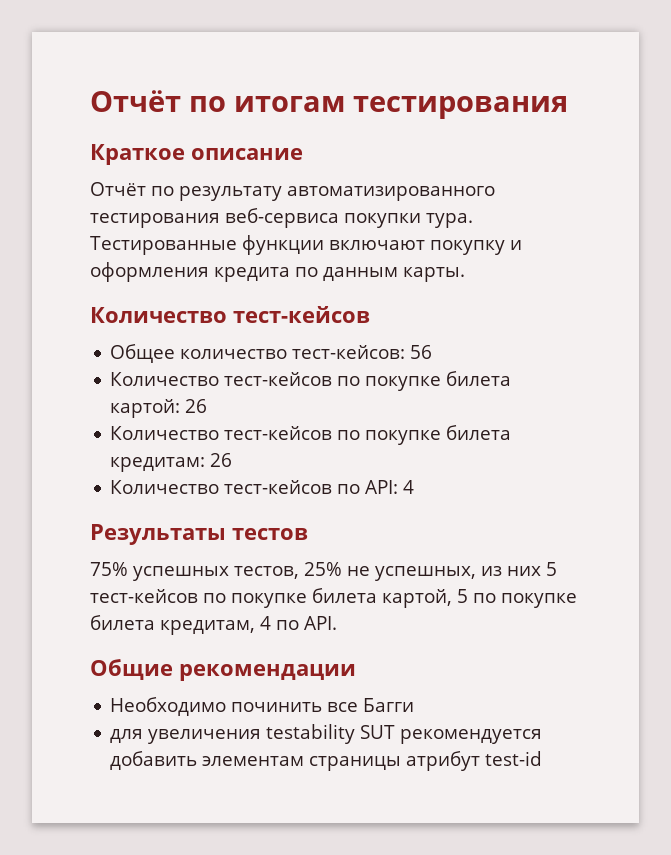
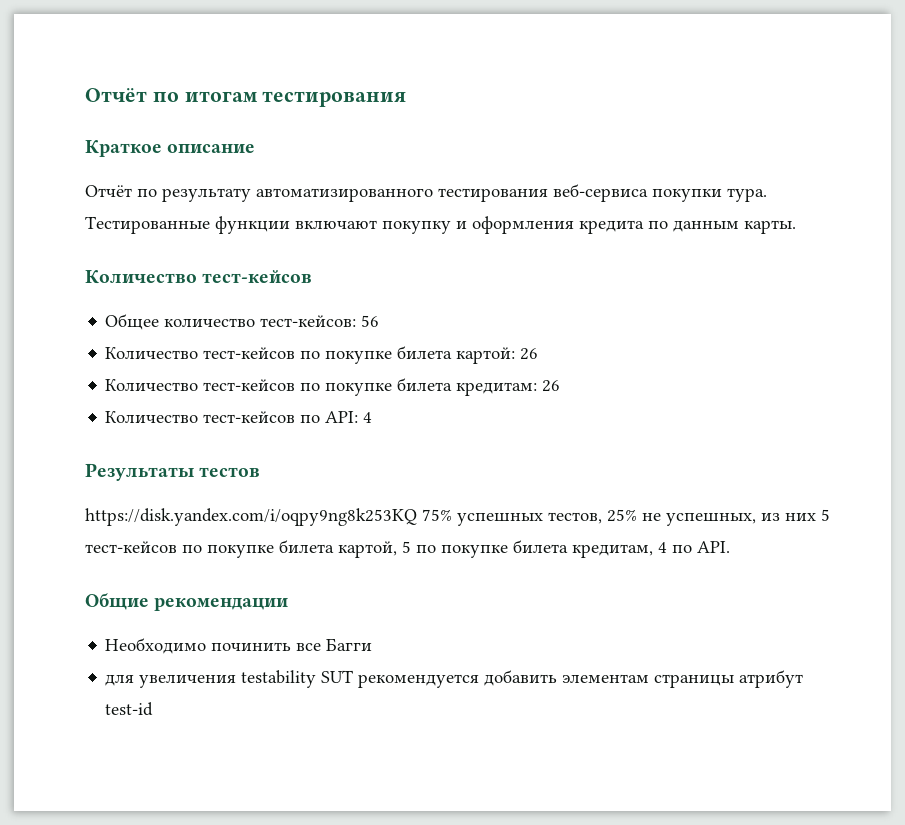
- 75% успешных тестов, 25% не успешных, из них 5 тест-кейсов по покупке билета картой, 5 по покупке билета кредитам, 4 по API.
+ https://disk.yandex.com/i/oqpy9ng8k253KQ 75% успешных тестов, 25% не успешных, из них 5 тест-кейсов по покупке билета картой, 5 по покупке билета кредитам, 4 по API.

